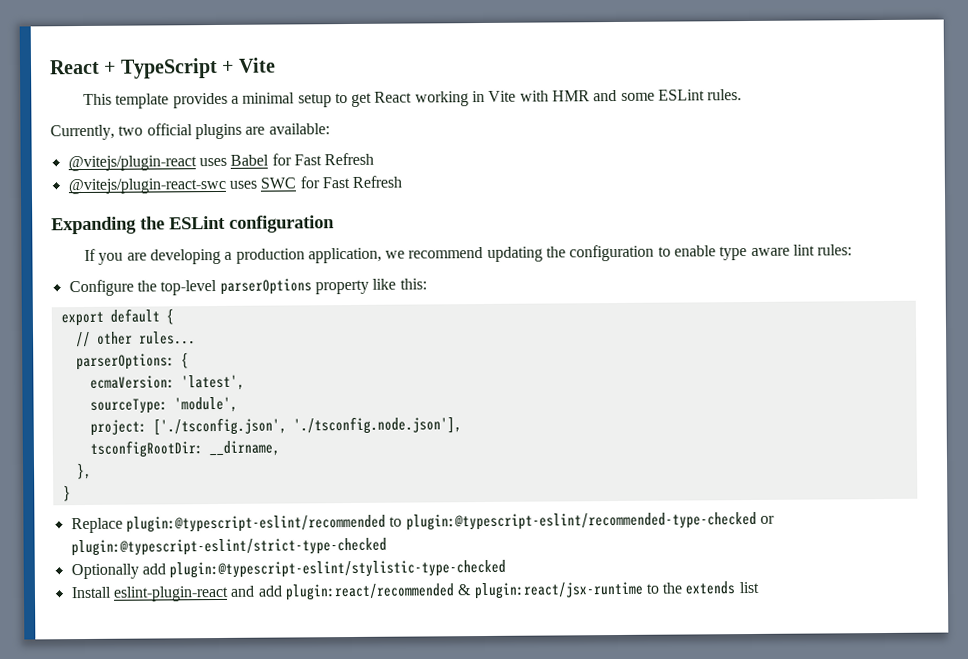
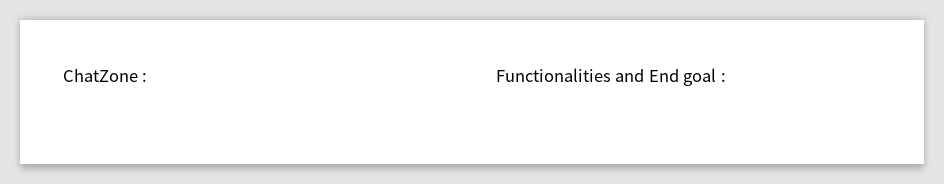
- React + TypeScript + Vite
- This template provides a minimal setup to get React working in Vite with HMR and some ESLint rules.
- Currently, two official plugins are available:
- @vitejs/plugin-react uses Babel for Fast Refresh
- @vitejs/plugin-react-swc uses SWC for Fast Refresh
- Expanding the ESLint configuration
- If you are developing a production application, we recommend updating the configuration to enable type aware lint rules:
- Configure the top-level parserOptions property like this:
- export default {
- // other rules...
- parserOptions: {
- ecmaVersion: 'latest',
- sourceType: 'module',
- project: ['./tsconfig.json', './tsconfig.node.json'],
- tsconfigRootDir: __dirname,
- },
- }
- Replace plugin:@typescript-eslint/recommended to plugin:@typescript-eslint/recommended-type-checked or plugin:@typescript-eslint/strict-type-checked
- Optionally add plugin:@typescript-eslint/stylistic-type-checked
- Install eslint-plugin-react and add plugin:react/recommended & plugin:react/jsx-runtime to the extends list
+ ChatZone :
+ Functionalities and End goal :

